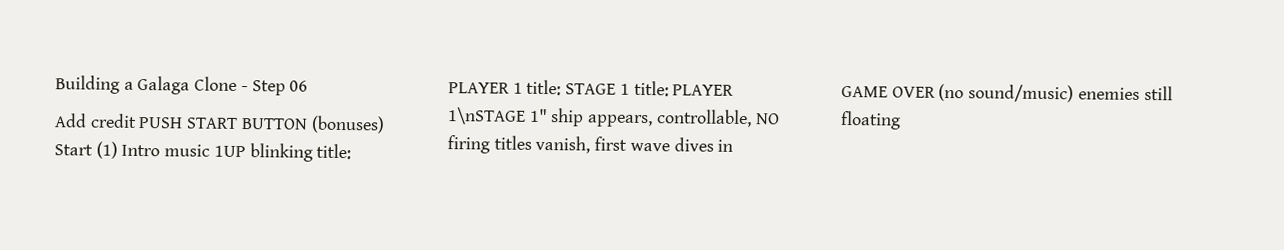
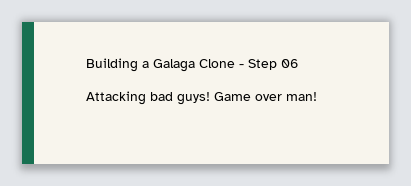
- Add credit PUSH START BUTTON (bonuses) Start (1) Intro music 1UP blinking title: PLAYER 1 title: STAGE 1 title: PLAYER 1\nSTAGE 1" ship appears, controllable, NO firing titles vanish, first wave dives in
- GAME OVER (no sound/music) enemies still floating
+ Attacking bad guys! Game over man!

